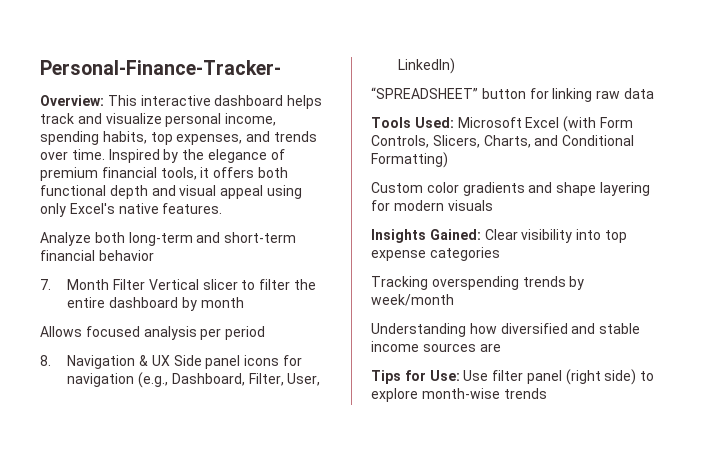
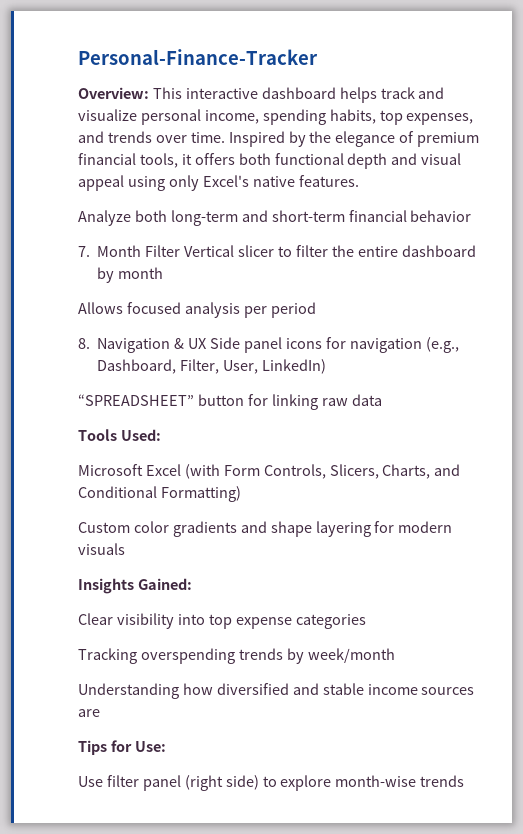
- Personal-Finance-Tracker-
+ Personal-Finance-Tracker
- Tools Used: Microsoft Excel (with Form Controls, Slicers, Charts, and Conditional Formatting)
+ Tools Used:
+ Microsoft Excel (with Form Controls, Slicers, Charts, and Conditional Formatting)
- Insights Gained: Clear visibility into top expense categories
+ Insights Gained:
+ Clear visibility into top expense categories
- Tips for Use: Use filter panel (right side) to explore month-wise trends
+ Tips for Use:
+ Use filter panel (right side) to explore month-wise trends

